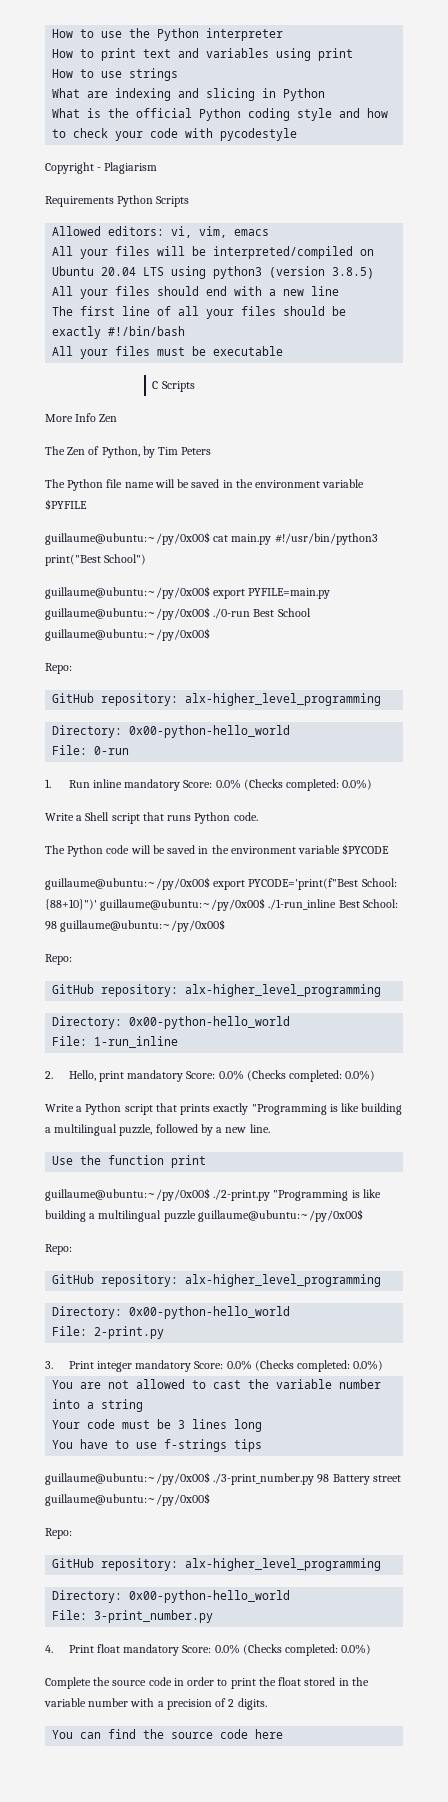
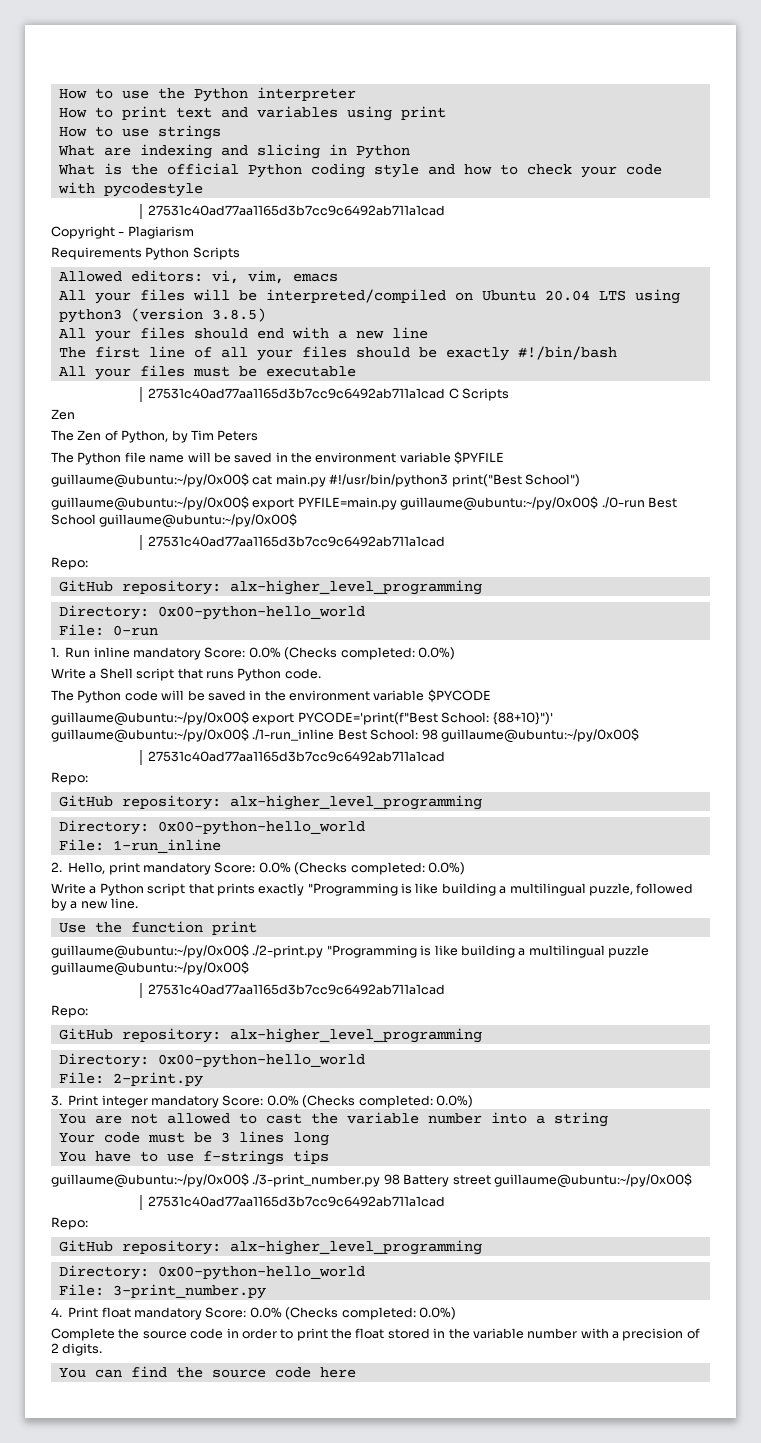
  What is the official Python coding style and how to check your code with pycodestyle
+ 27531c40ad77aa1165d3b7cc9c6492ab711a1cad
- C Scripts
- More Info Zen
+ 27531c40ad77aa1165d3b7cc9c6492ab711a1cad C Scripts
+ Zen
  guillaume@ubuntu:~/py/0x00$ export PYFILE=main.py guillaume@ubuntu:~/py/0x00$ ./0-run Best School guillaume@ubuntu:~/py/0x00$
+ 27531c40ad77aa1165d3b7cc9c6492ab711a1cad
  guillaume@ubuntu:~/py/0x00$ export PYCODE='print(f"Best School: {88+10}")' guillaume@ubuntu:~/py/0x00$ ./1-run_inline Best School: 98 guillaume@ubuntu:~/py/0x00$
+ 27531c40ad77aa1165d3b7cc9c6492ab711a1cad
  guillaume@ubuntu:~/py/0x00$ ./2-print.py "Programming is like building a multilingual puzzle guillaume@ubuntu:~/py/0x00$
+ 27531c40ad77aa1165d3b7cc9c6492ab711a1cad
  guillaume@ubuntu:~/py/0x00$ ./3-print_number.py 98 Battery street guillaume@ubuntu:~/py/0x00$
+ 27531c40ad77aa1165d3b7cc9c6492ab711a1cad

